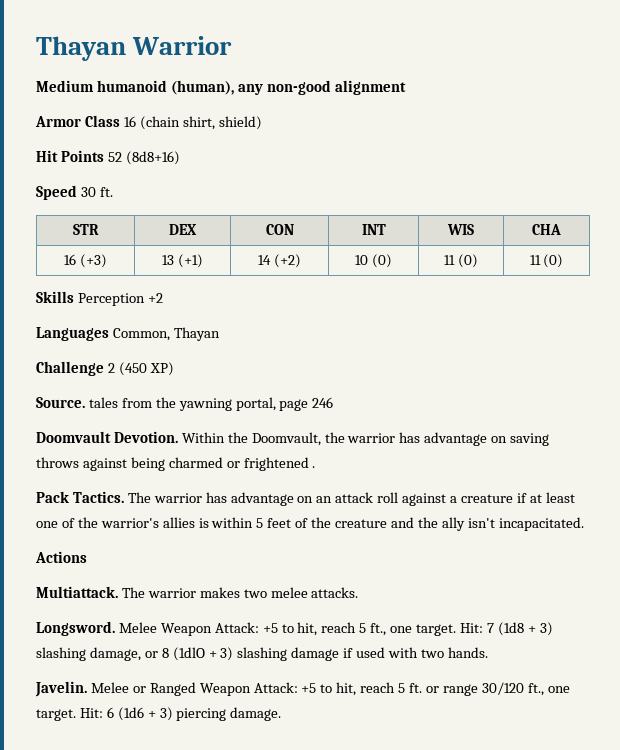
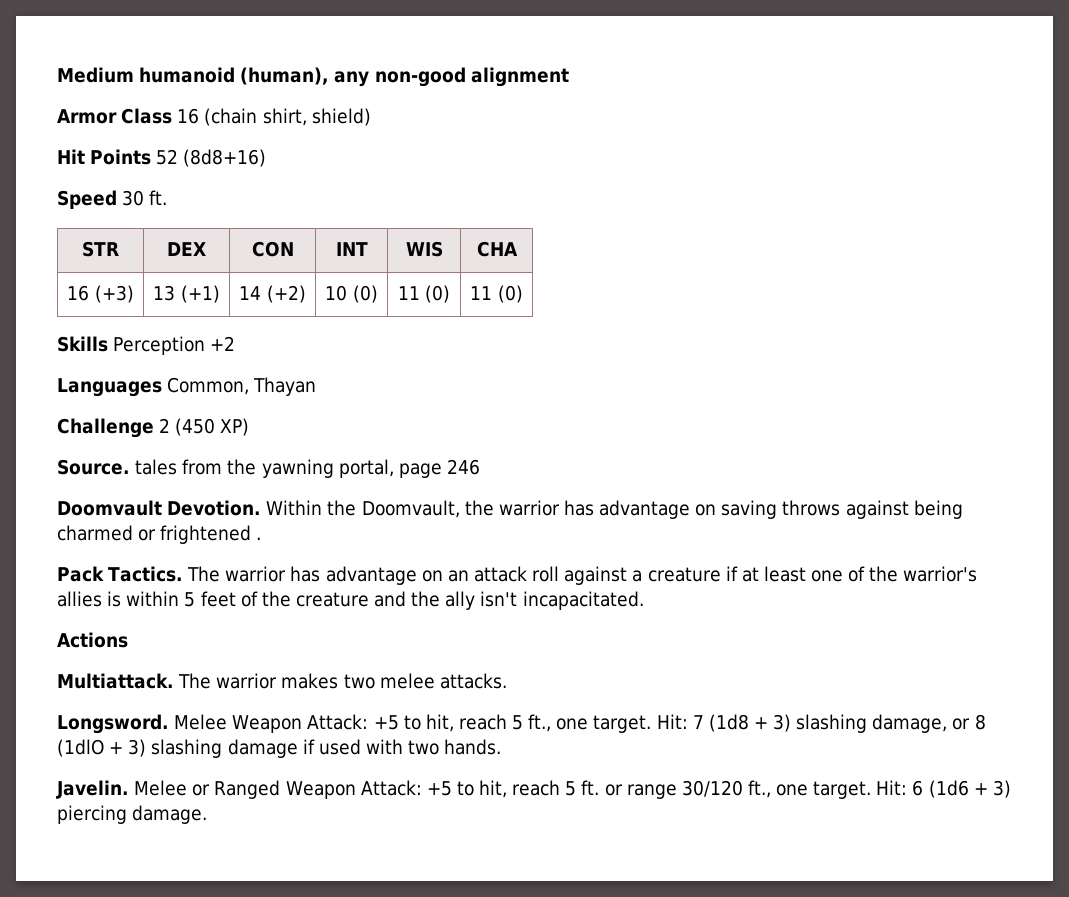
- Thayan Warrior

